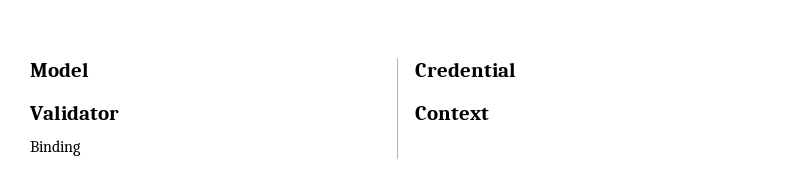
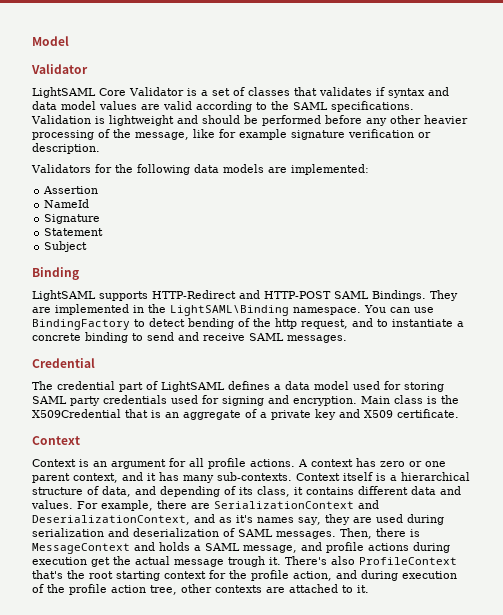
+ LightSAML Core Validator is a set of classes that validates if syntax and data model values are valid according to the SAML specifications. Validation is lightweight and should be performed before any other heavier processing of the message, like for example signature verification or description.
+ Validators for the following data models are implemented:
+ Assertion
+ NameId
+ Signature
+ Statement
+ Subject
  Binding
+ LightSAML supports HTTP-Redirect and HTTP-POST SAML Bindings. They are implemented in the LightSAML\Binding namespace. You can use BindingFactory to detect bending of the http request, and to instantiate a concrete binding to send and receive SAML messages.
  Credential
+ The credential part of LightSAML defines a data model used for storing SAML party credentials used for signing and encryption. Main class is the X509Credential that is an aggregate of a private key and X509 certificate.
  Context
+ Context is an argument for all profile actions. A context has zero or one parent context, and it has many sub-contexts. Context itself is a hierarchical structure of data, and depending of its class, it contains different data and values. For example, there are SerializationContext and DeserializationContext, and as it's names say, they are used during serialization and deserialization of SAML messages. Then, there is MessageContext and holds a SAML message, and profile actions during execution get the actual message trough it. There's also ProfileContext that's the root starting context for the profile action, and during execution of the profile action tree, other contexts are attached to it.

